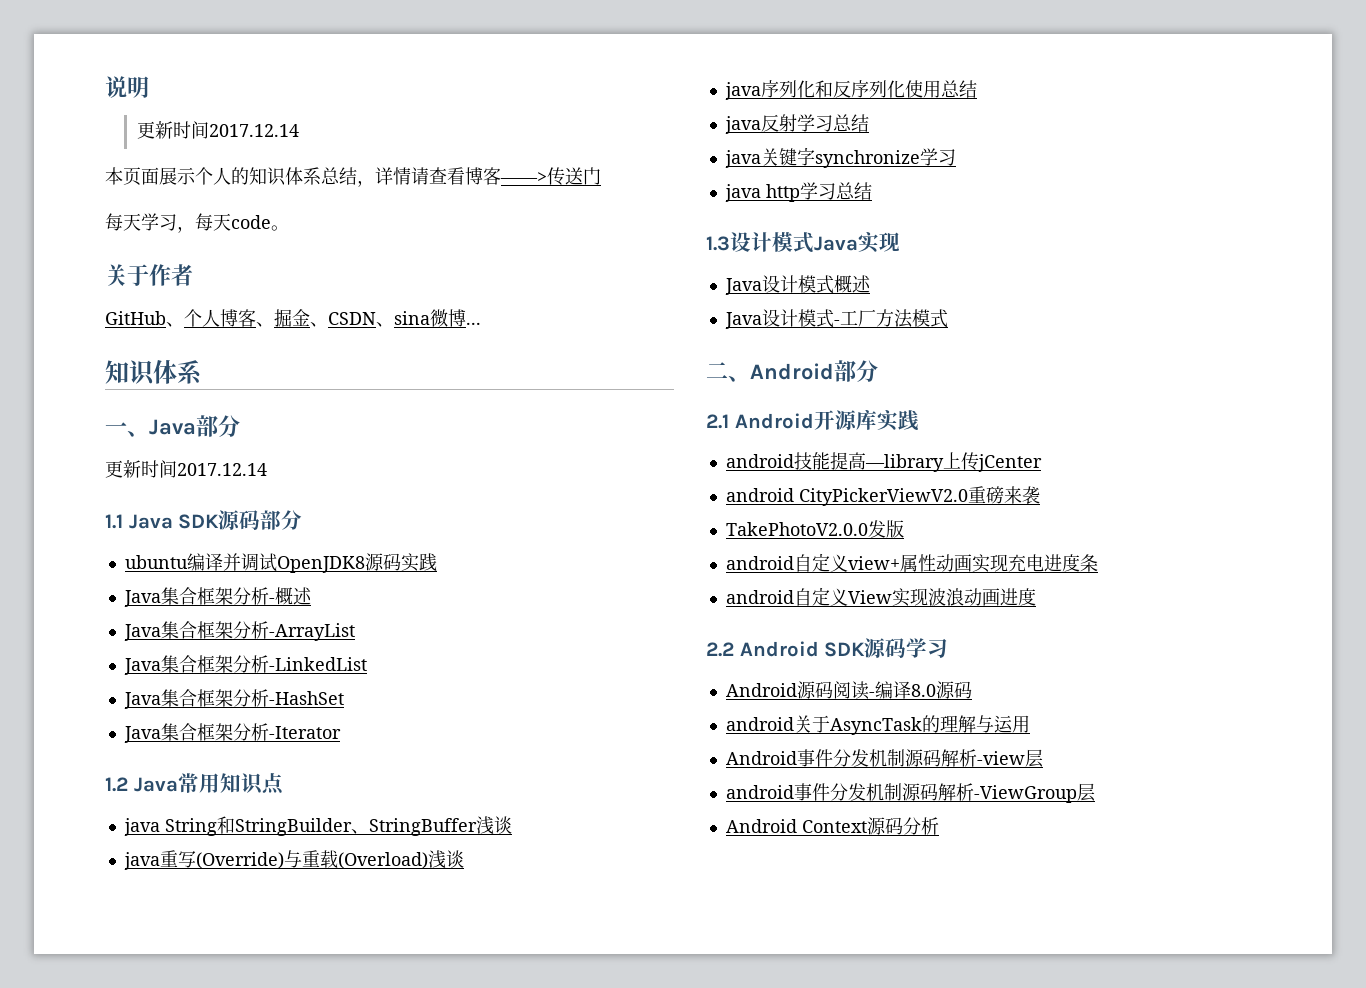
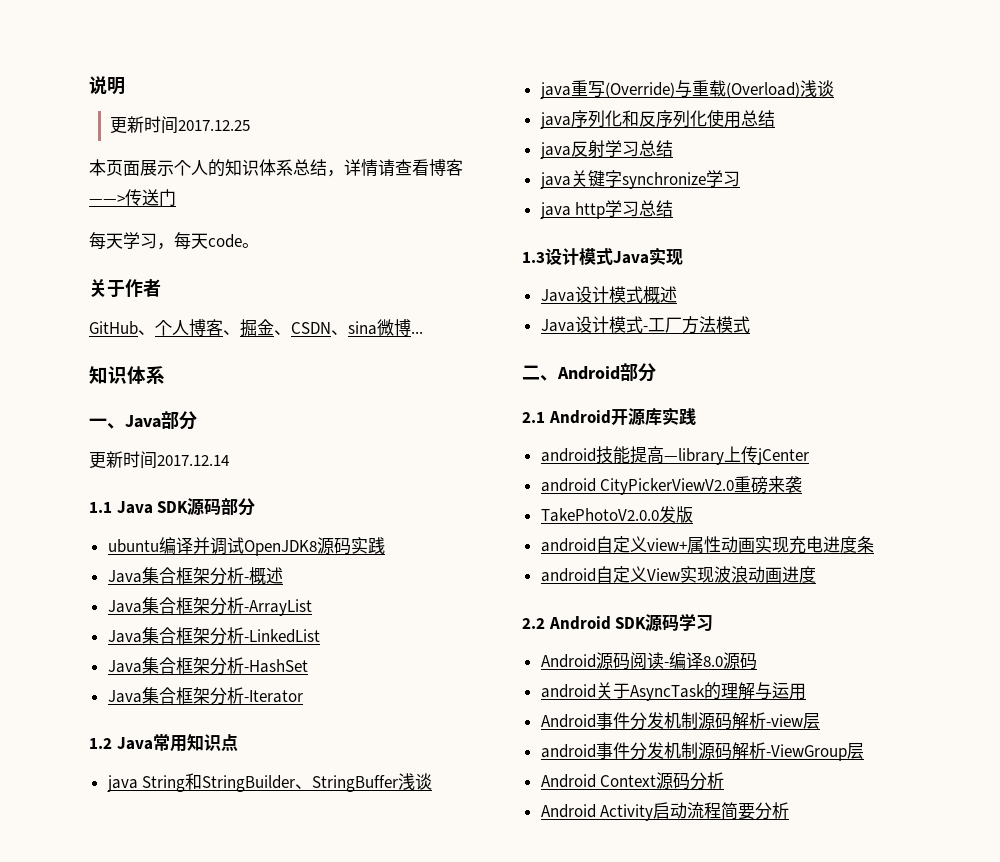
  说明
- 更新时间2017.12.14
+ 更新时间2017.12.25
+ Android Activity启动流程简要分析

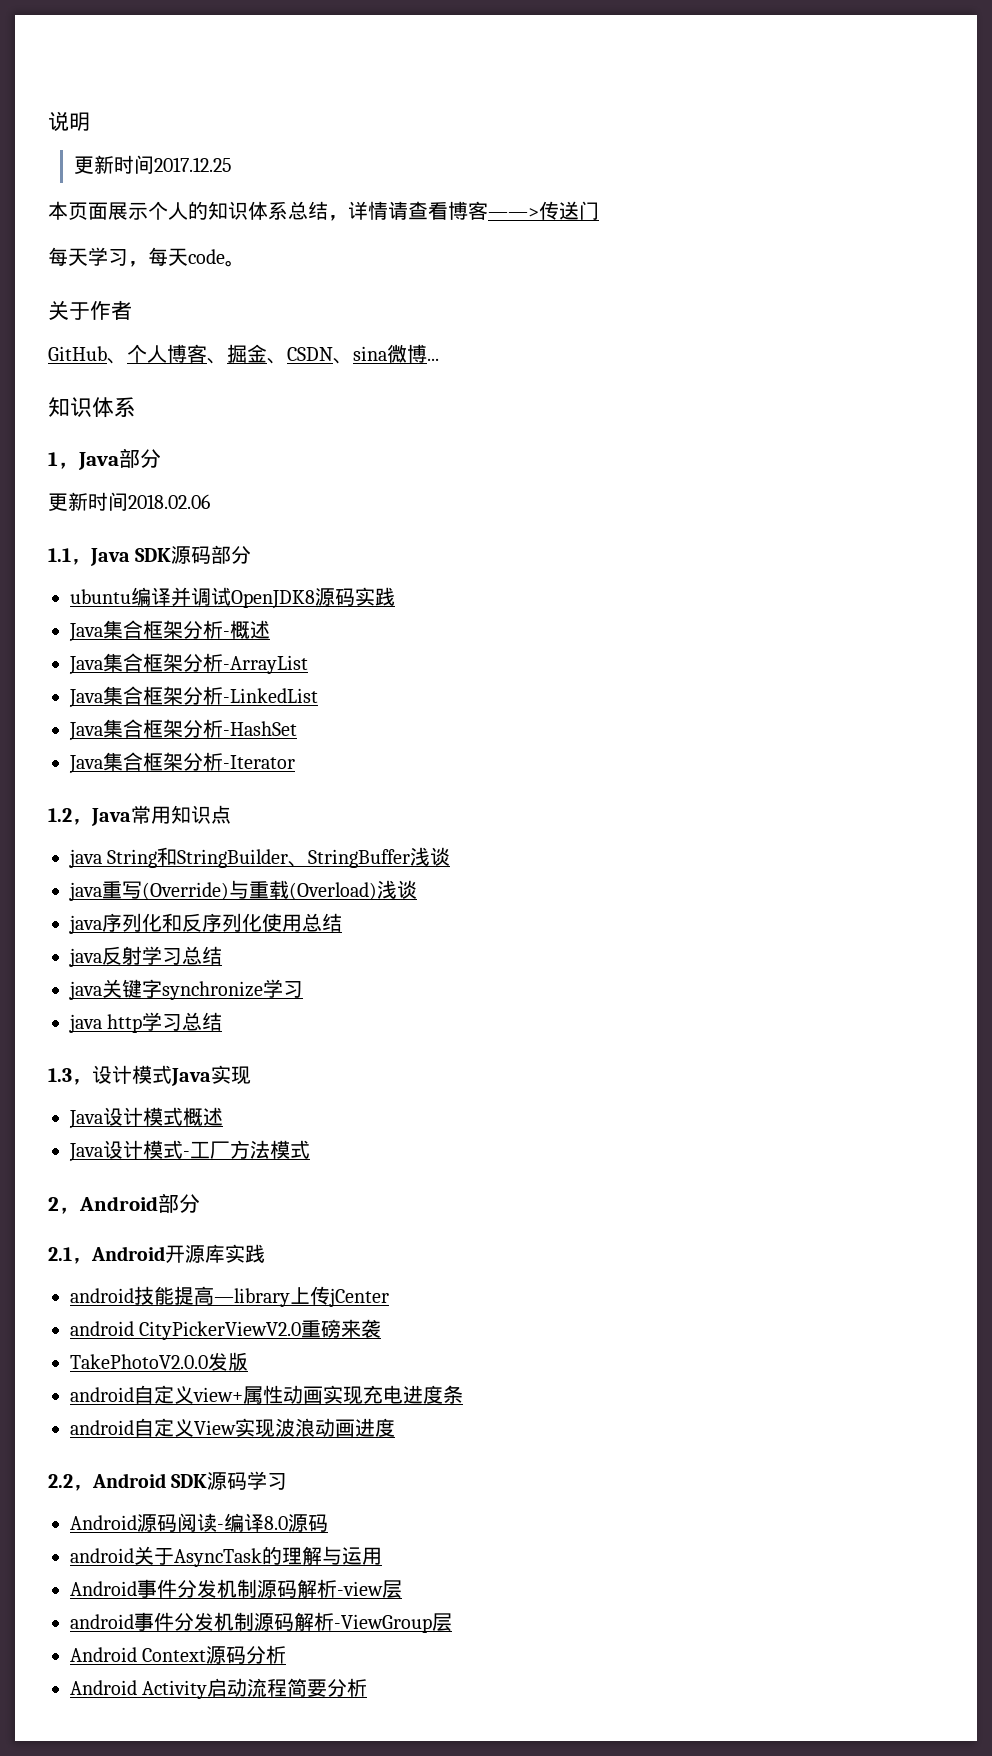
- 一、Java部分
+ 1，Java部分
- 更新时间2017.12.14
+ 更新时间2018.02.06
- 1.1 Java SDK源码部分
+ 1.1，Java SDK源码部分
- 1.2 Java常用知识点
+ 1.2，Java常用知识点
- 1.3设计模式Java实现
+ 1.3，设计模式Java实现
- 二、Android部分
+ 2，Android部分
- 2.1 Android开源库实践
+ 2.1，Android开源库实践
- 2.2 Android SDK源码学习
+ 2.2，Android SDK源码学习

